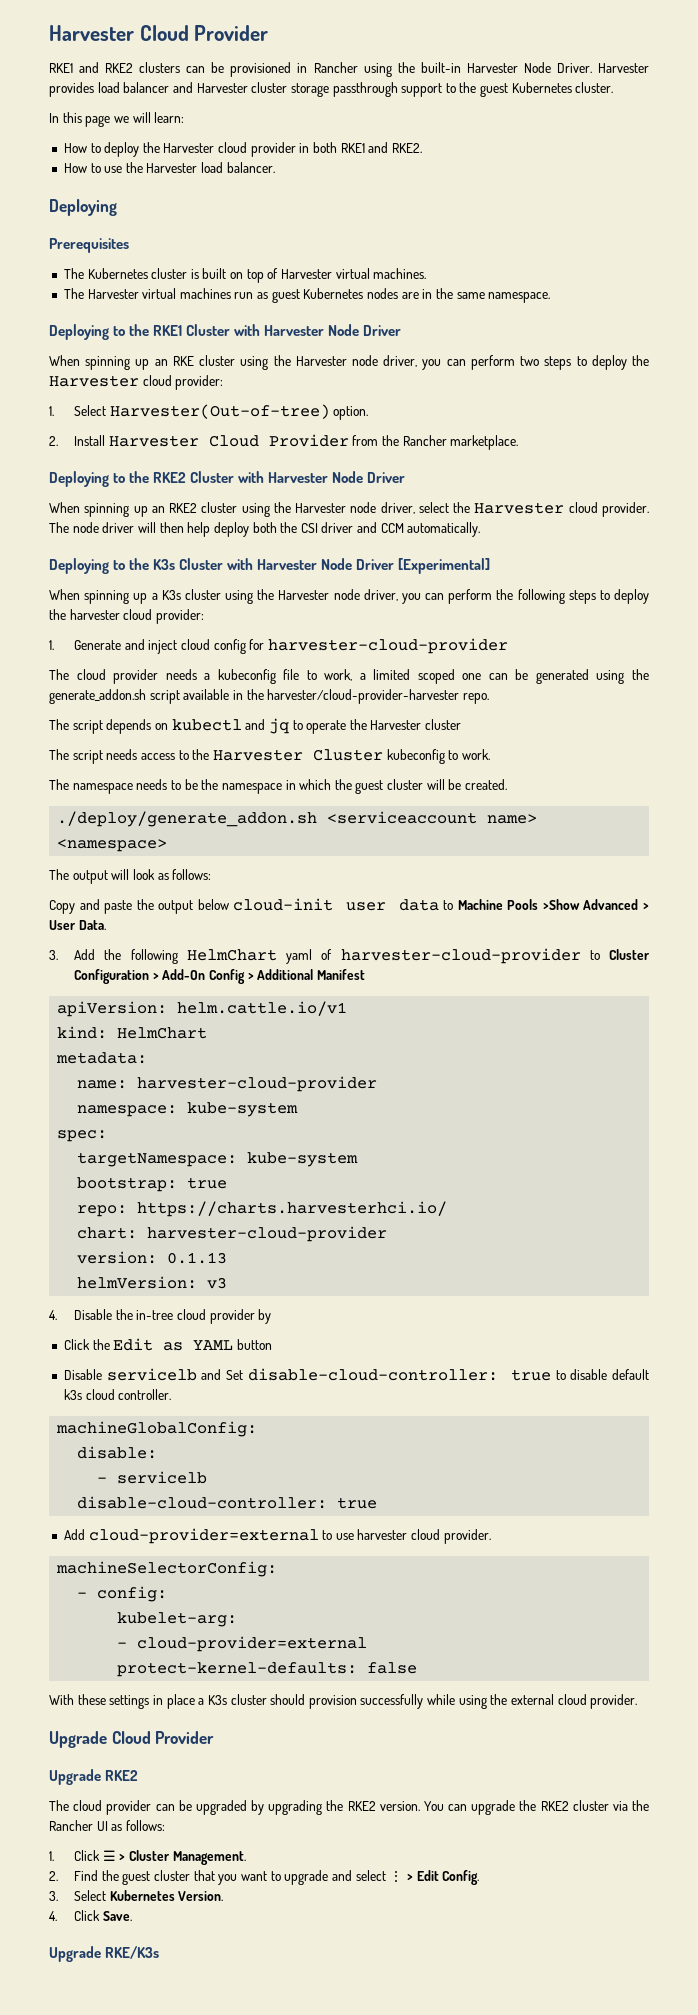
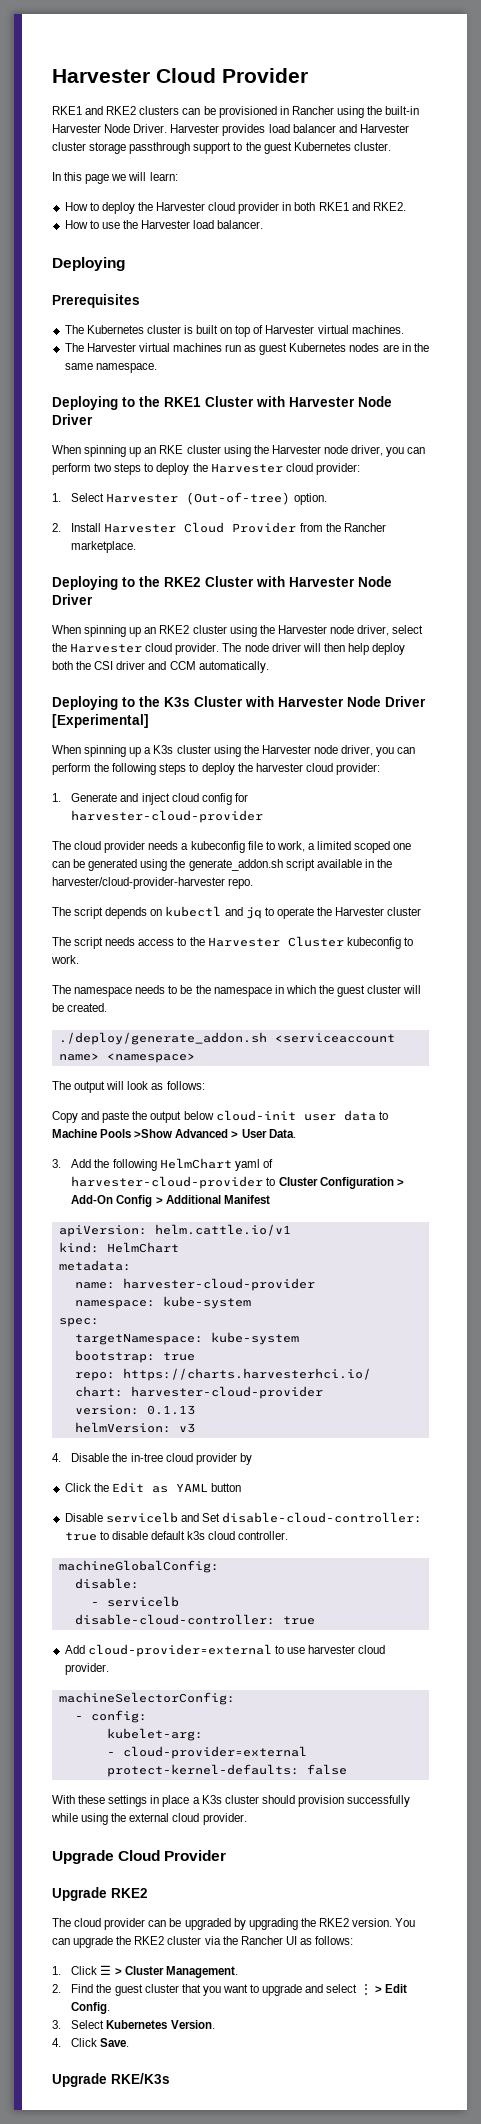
- 1. Select Harvester(Out-of-tree) option.
+ 1. Select Harvester (Out-of-tree) option.

